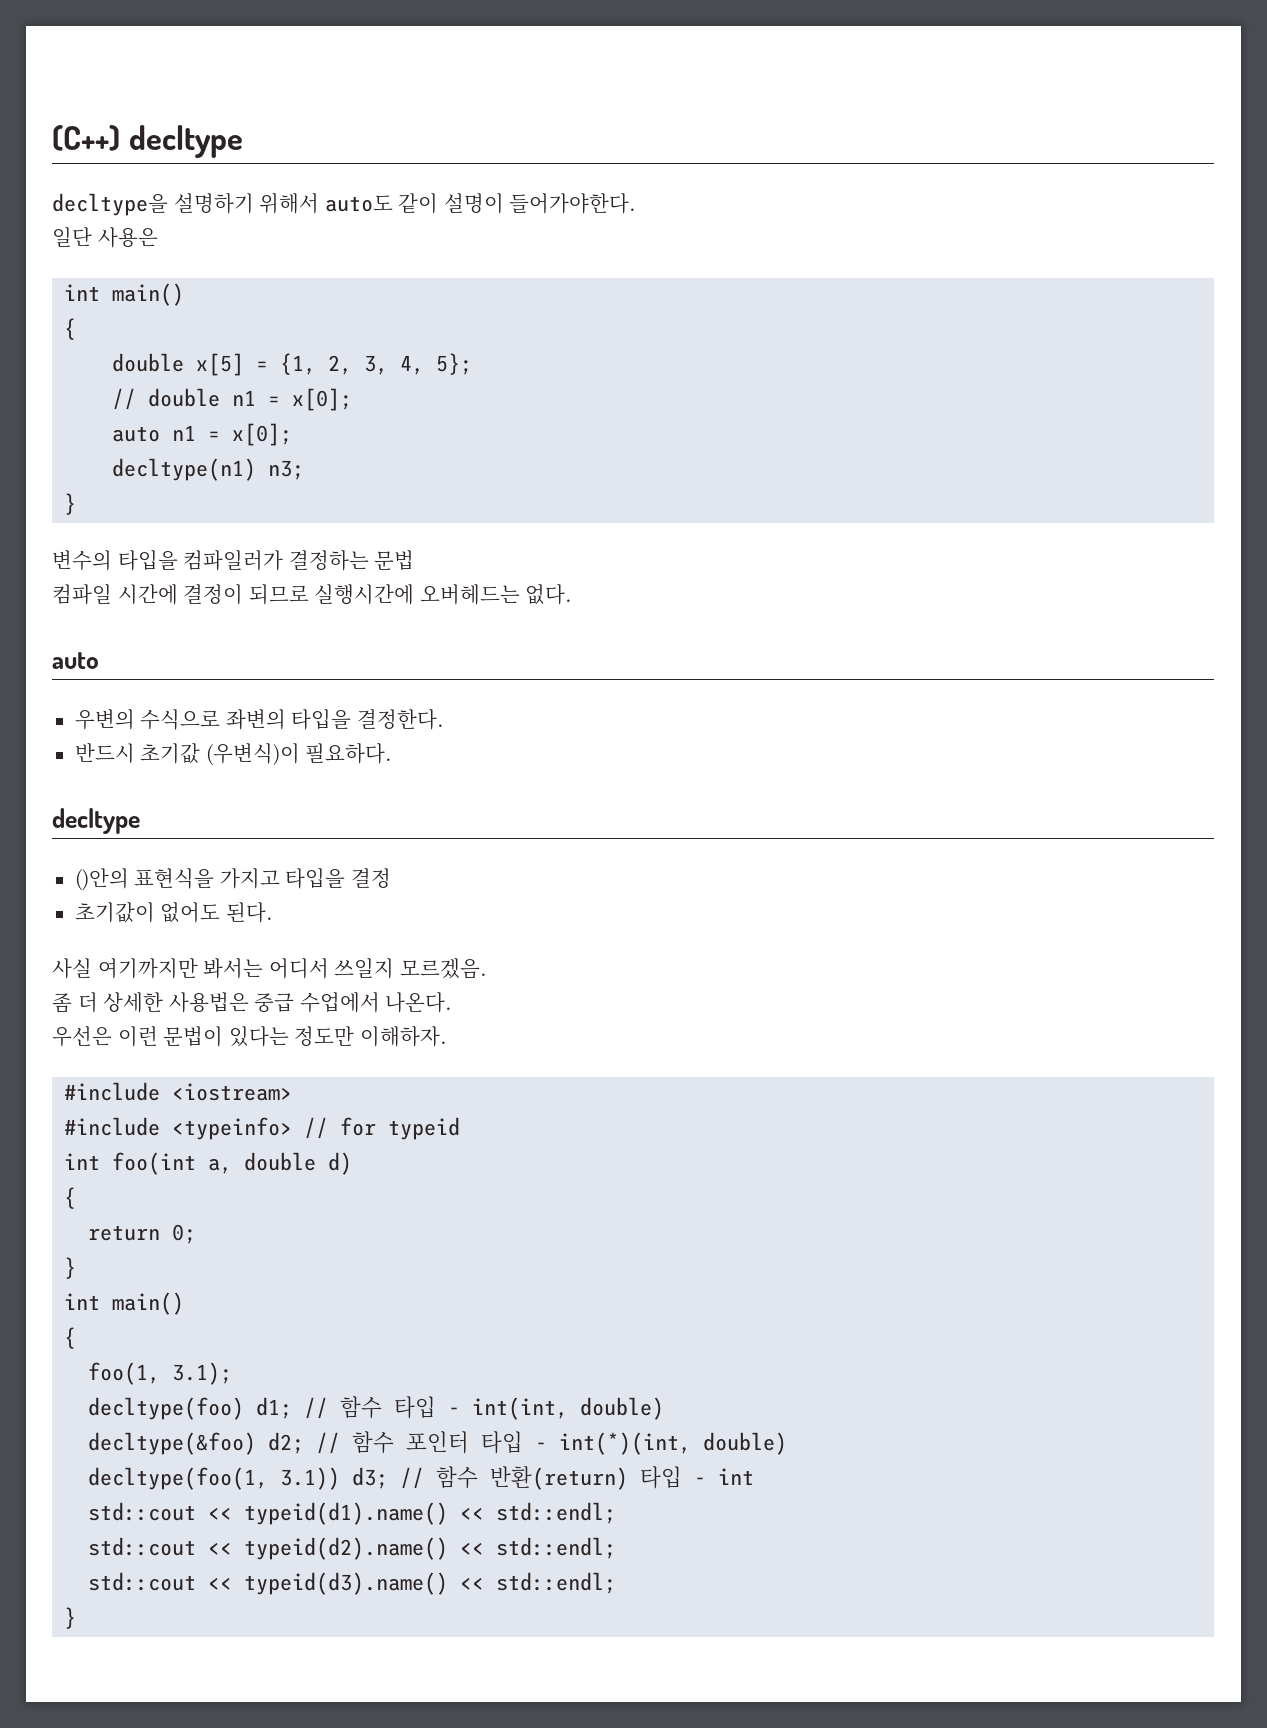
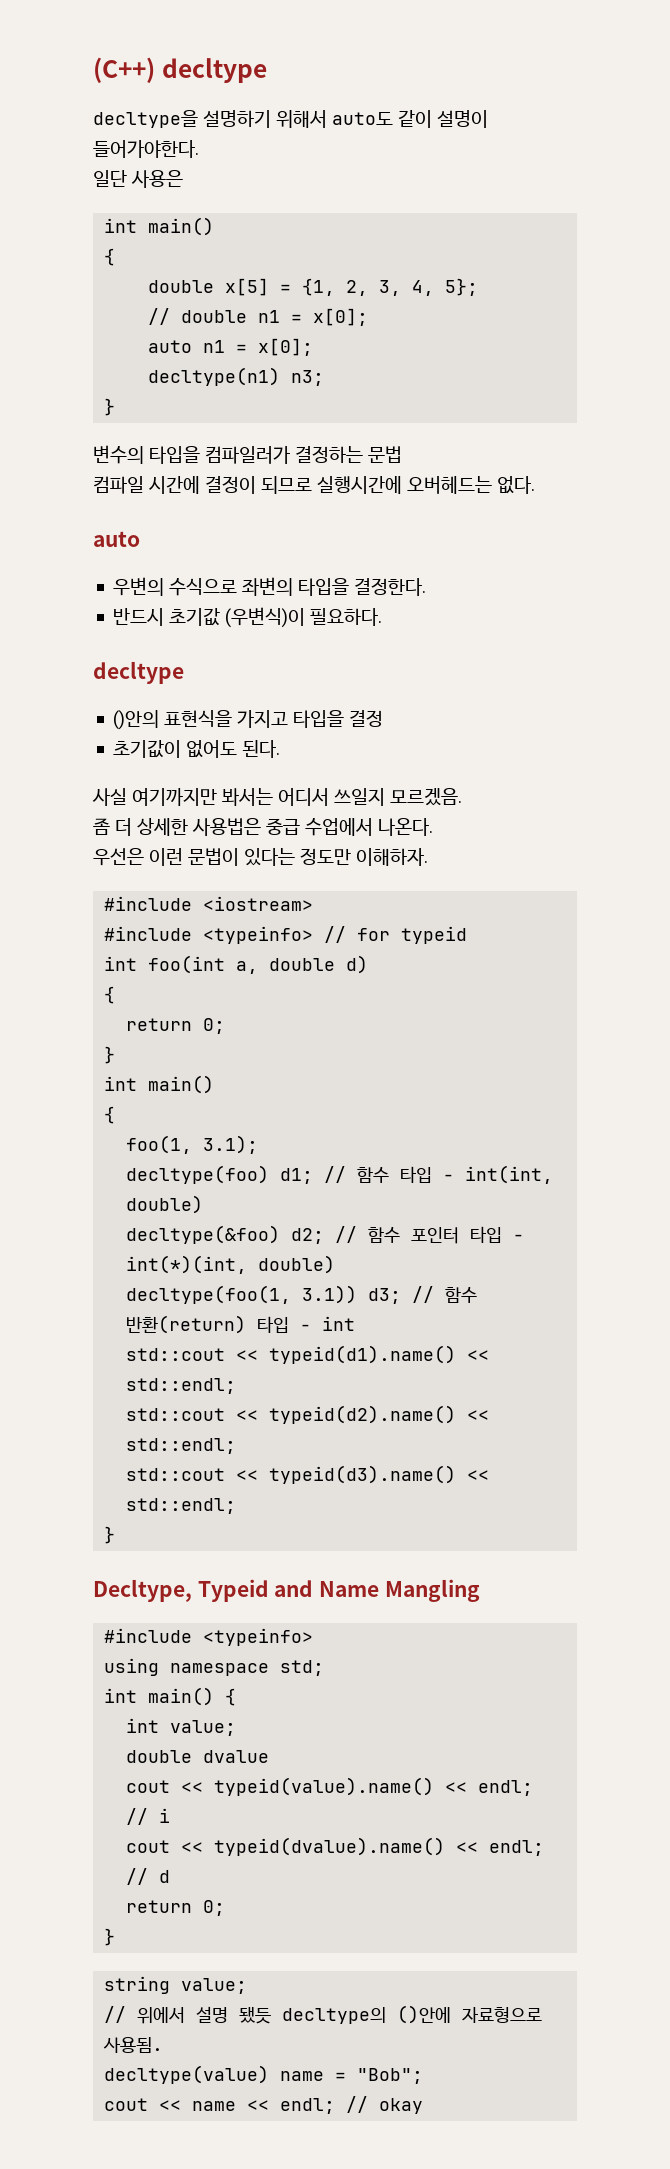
+ Decltype, Typeid and Name Mangling
+ #include <typeinfo>
+ using namespace std;
+ int main() {
+ int value;
+ double dvalue
+ cout << typeid(value).name() << endl; // i
+ cout << typeid(dvalue).name() << endl; // d
+ return 0;
+ }
+ string value;
+ // 위에서 설명 됐듯 decltype의 ()안에 자료형으로 사용됨.
+ decltype(value) name = "Bob";
+ cout << name << endl; // okay

